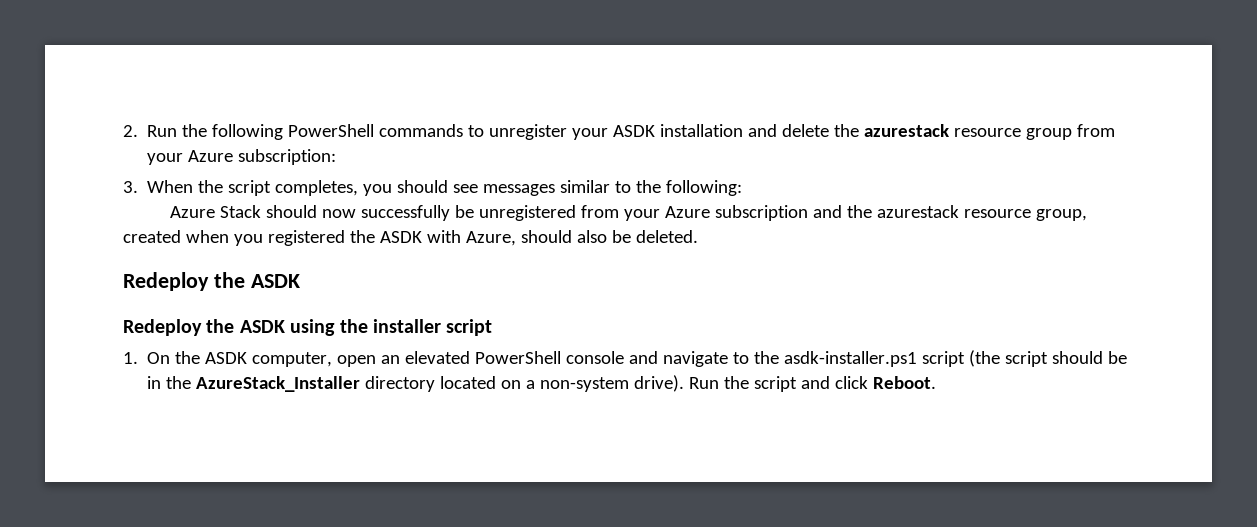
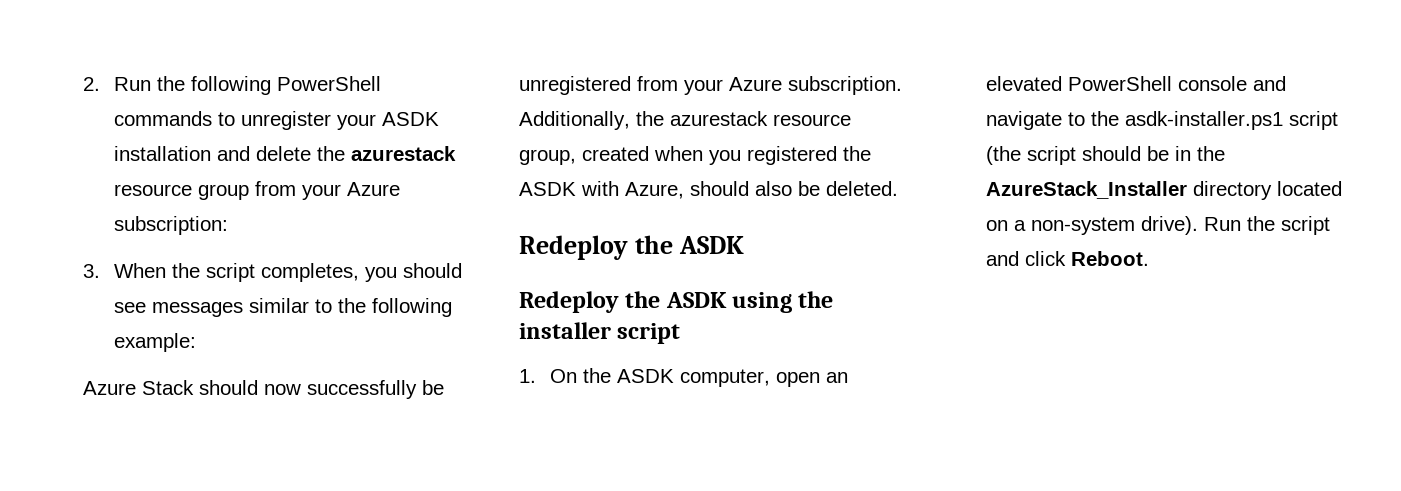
- 3. When the script completes, you should see messages similar to the following:
+ 3. When the script completes, you should see messages similar to the following example:
- Azure Stack should now successfully be unregistered from your Azure subscription and the azurestack resource group, created when you registered the ASDK with Azure, should also be deleted.
+ Azure Stack should now successfully be unregistered from your Azure subscription. Additionally, the azurestack resource group, created when you registered the ASDK with Azure, should also be deleted.

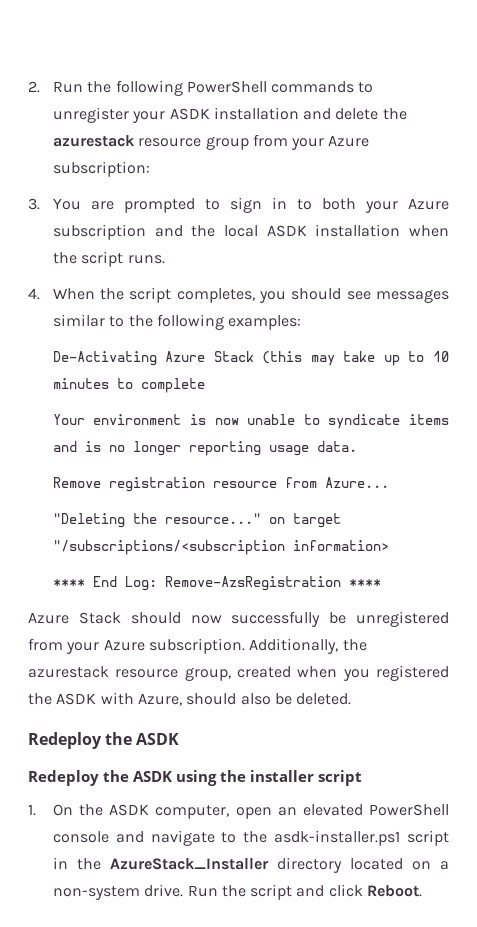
- 3. When the script completes, you should see messages similar to the following example:
+ 3. You are prompted to sign in to both your Azure subscription and the local ASDK installation when the script runs.
+ 4. When the script completes, you should see messages similar to the following examples:
+ De-Activating Azure Stack (this may take up to 10 minutes to complete
+ Your environment is now unable to syndicate items and is no longer reporting usage data.
+ Remove registration resource from Azure...
+ "Deleting the resource..." on target "/subscriptions/<subscription information>
+ **** End Log: Remove-AzsRegistration ****
- 1. On the ASDK computer, open an elevated PowerShell console and navigate to the asdk-installer.ps1 script (the script should be in the AzureStack_Installer directory located on a non-system drive).
+ 1. On the ASDK computer, open an elevated PowerShell console and navigate to the asdk-installer.ps1 script in the AzureStack_Installer directory located on a non-system drive.

